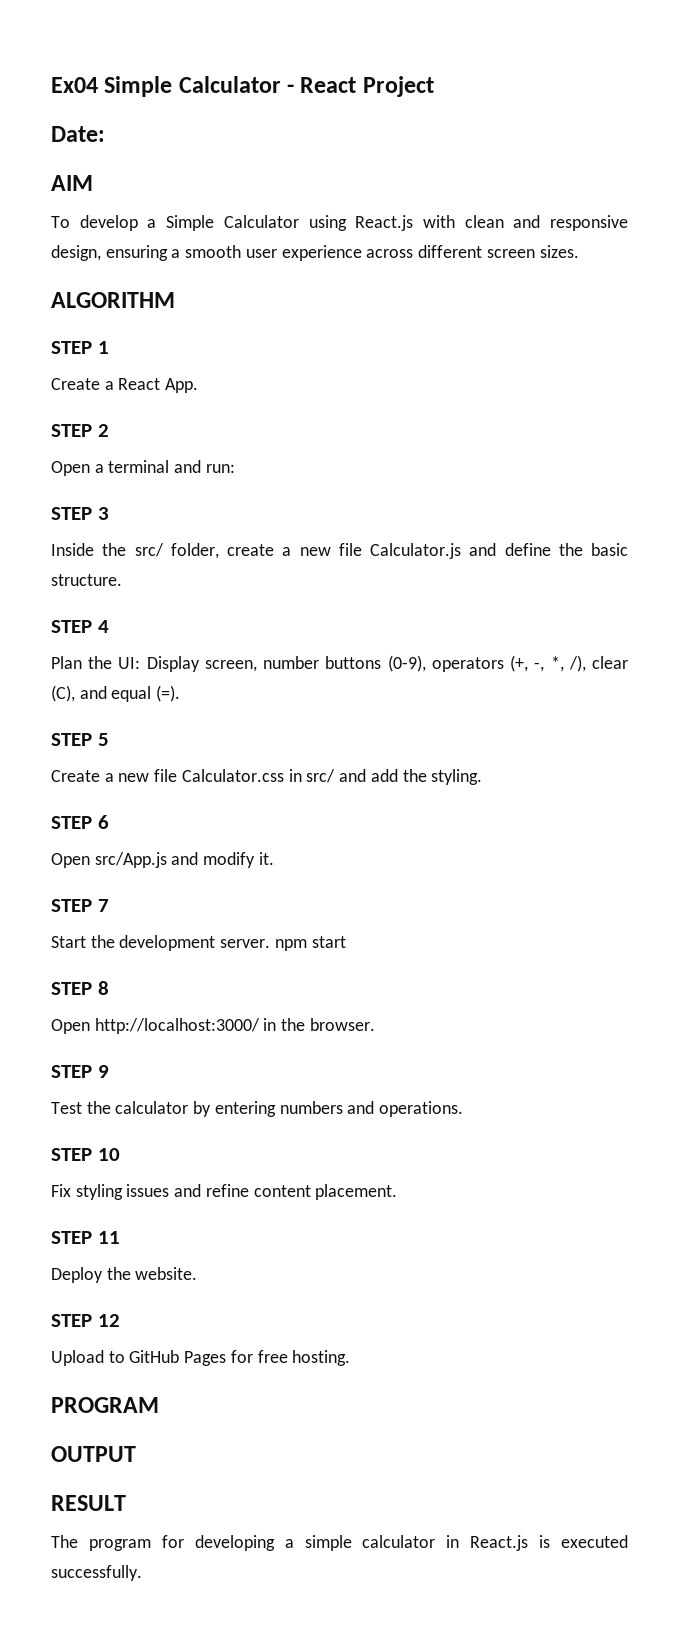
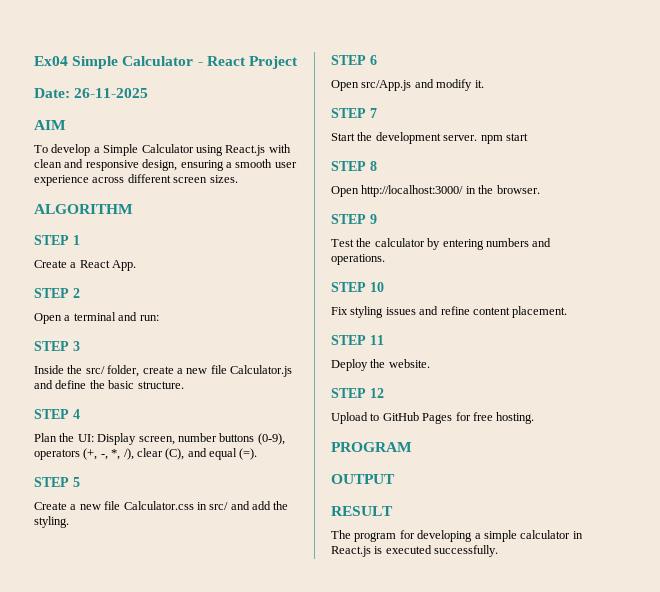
- Date:
+ Date: 26-11-2025

